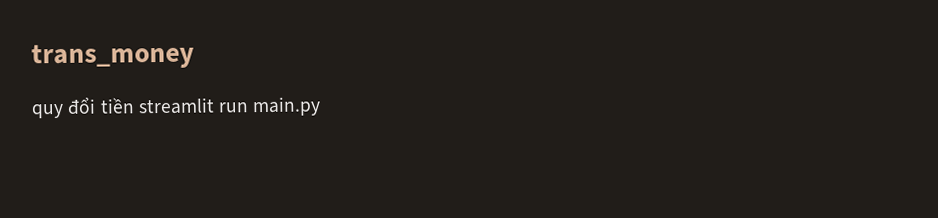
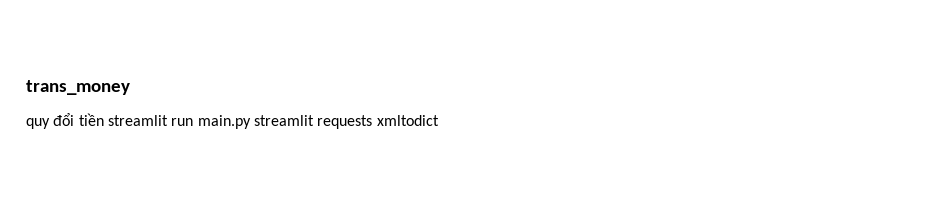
- quy đổi tiền streamlit run main.py
+ quy đổi tiền streamlit run main.py streamlit requests xmltodict

